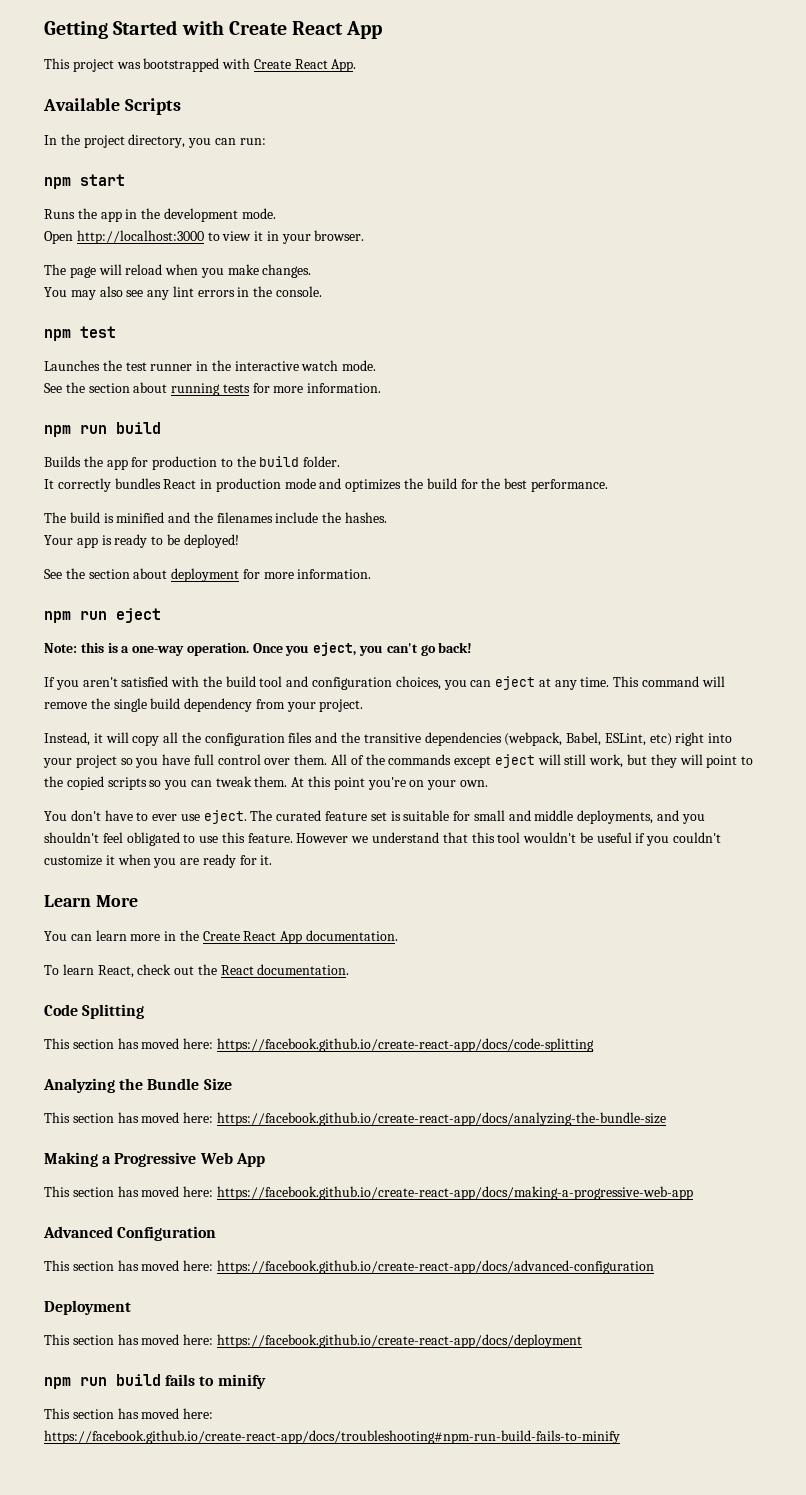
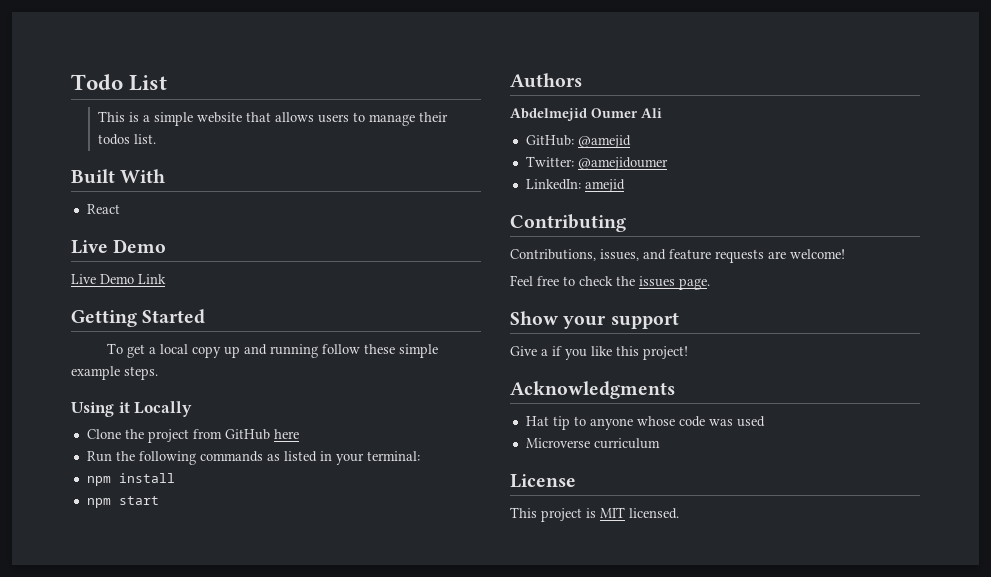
- Getting Started with Create React App
- This project was bootstrapped with Create React App.
- Available Scripts
- In the project directory, you can run:
+ Todo List
+ This is a simple website that allows users to manage their todos list.
+ Built With
+ React
+ Live Demo
+ Live Demo Link
+ Getting Started
+ To get a local copy up and running follow these simple example steps.
+ Using it Locally
+ Clone the project from GitHub here
+ Run the following commands as listed in your terminal:
+ npm install
  npm start
- Runs the app in the development mode.
- Open http://localhost:3000 to view it in your browser.
- The page will reload when you make changes.
- You may also see any lint errors in the console.
- npm test
- Launches the test runner in the interactive watch mode.
- See the section about running tests for more information.
- npm run build
- Builds the app for production to the build folder.
- It correctly bundles React in production mode and optimizes the build for the best performance.
- The build is minified and the filenames include the hashes.
- Your app is ready to be deployed!
- See the section about deployment for more information.
- npm run eject
- Note: this is a one-way operation. Once you eject, you can't go back!
- If you aren't satisfied with the build tool and configuration choices, you can eject at any time. This command will remove the single build dependency from your project.
- Instead, it will copy all the configuration files and the transitive dependencies (webpack, Babel, ESLint, etc) right into your project so you have full control over them. All of the commands except eject will still work, but they will point to the copied scripts so you can tweak them. At this point you're on your own.
- You don't have to ever use eject. The curated feature set is suitable for small and middle deployments, and you shouldn't feel obligated to use this feature. However we understand that this tool wouldn't be useful if you couldn't customize it when you are ready for it.
- Learn More
- You can learn more in the Create React App documentation.
- To learn React, check out the React documentation.
- Code Splitting
- This section has moved here: https://facebook.github.io/create-react-app/docs/code-splitting
- Analyzing the Bundle Size
- This section has moved here: https://facebook.github.io/create-react-app/docs/analyzing-the-bundle-size
- Making a Progressive Web App
- This section has moved here: https://facebook.github.io/create-react-app/docs/making-a-progressive-web-app
- Advanced Configuration
- This section has moved here: https://facebook.github.io/create-react-app/docs/advanced-configuration
- Deployment
- This section has moved here: https://facebook.github.io/create-react-app/docs/deployment
- npm run build fails to minify
- This section has moved here: https://facebook.github.io/create-react-app/docs/troubleshooting#npm-run-build-fails-to-minify
+ Authors
+ Abdelmejid Oumer Ali
+ GitHub: @amejid
+ Twitter: @amejidoumer
+ LinkedIn: amejid
+ Contributing
+ Contributions, issues, and feature requests are welcome!
+ Feel free to check the issues page.
+ Show your support
+ Give a if you like this project!
+ Acknowledgments
+ Hat tip to anyone whose code was used
+ Microverse curriculum
+ License
+ This project is MIT licensed.

